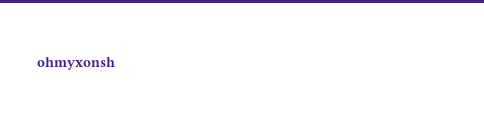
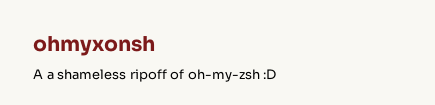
+ A a shameless ripoff of oh-my-zsh :D

